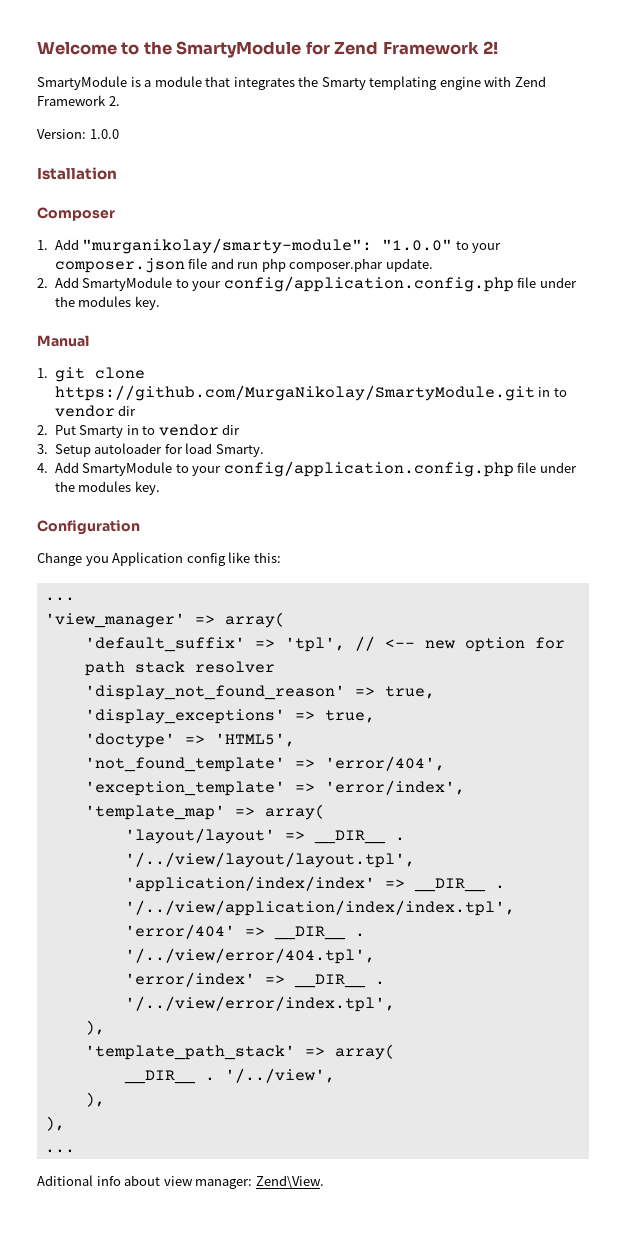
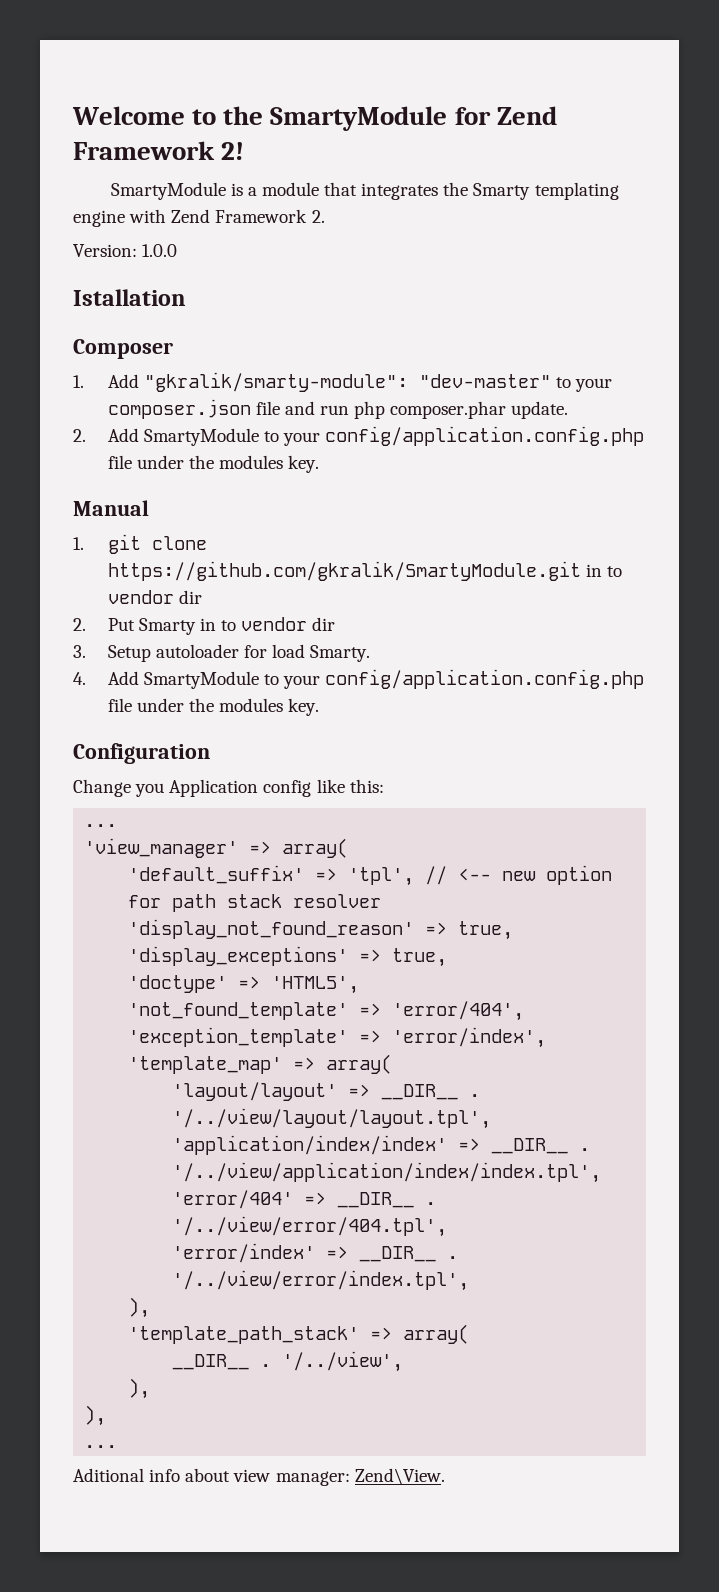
- 1. Add "murganikolay/smarty-module": "1.0.0" to your composer.json file and run php composer.phar update.
+ 1. Add "gkralik/smarty-module": "dev-master" to your composer.json file and run php composer.phar update.
- 1. git clone https://github.com/MurgaNikolay/SmartyModule.git in to vendor dir
+ 1. git clone https://github.com/gkralik/SmartyModule.git in to vendor dir

